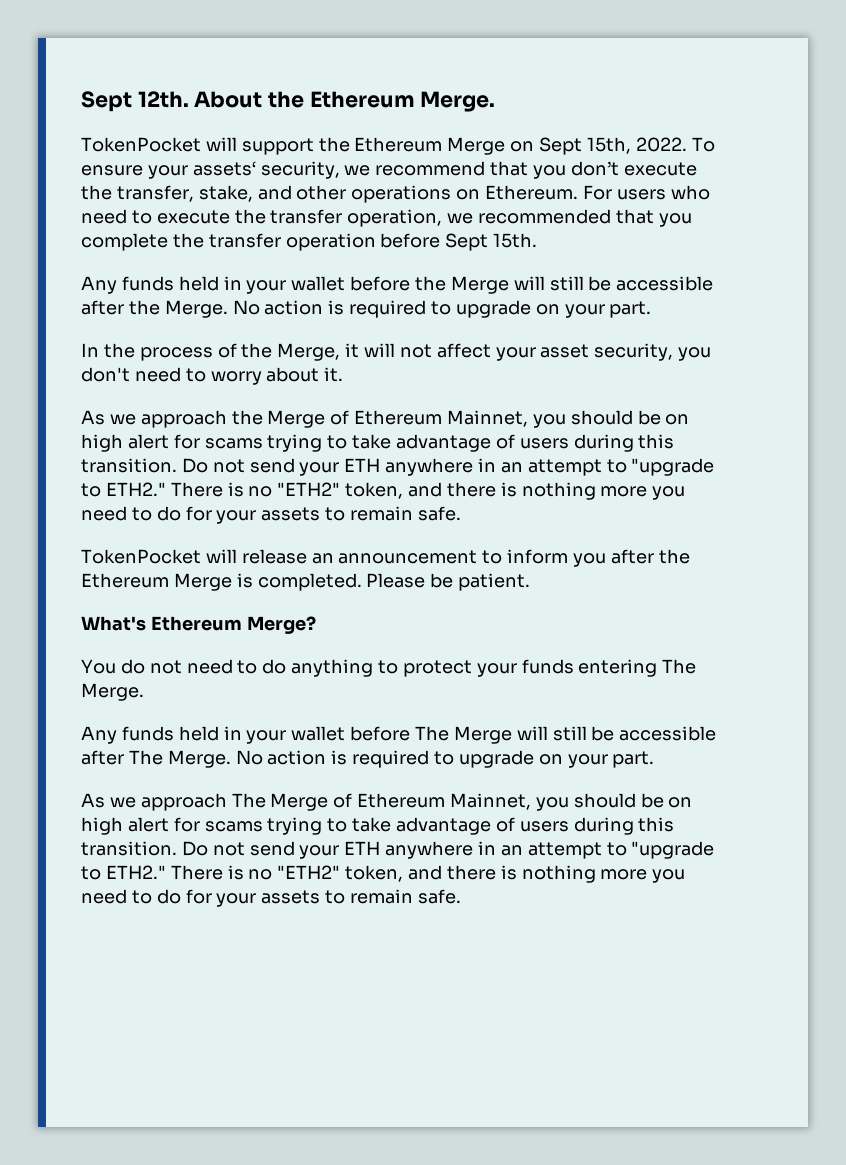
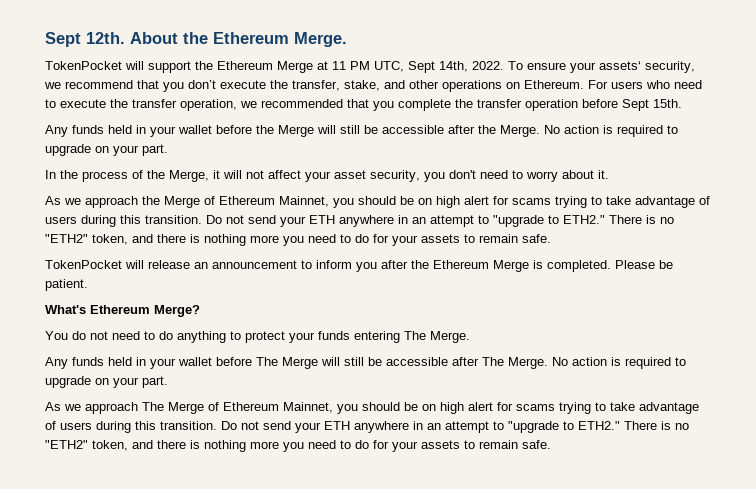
- TokenPocket will support the Ethereum Merge on Sept 15th, 2022.
+ TokenPocket will support the Ethereum Merge at 11 PM UTC, Sept 14th, 2022.

